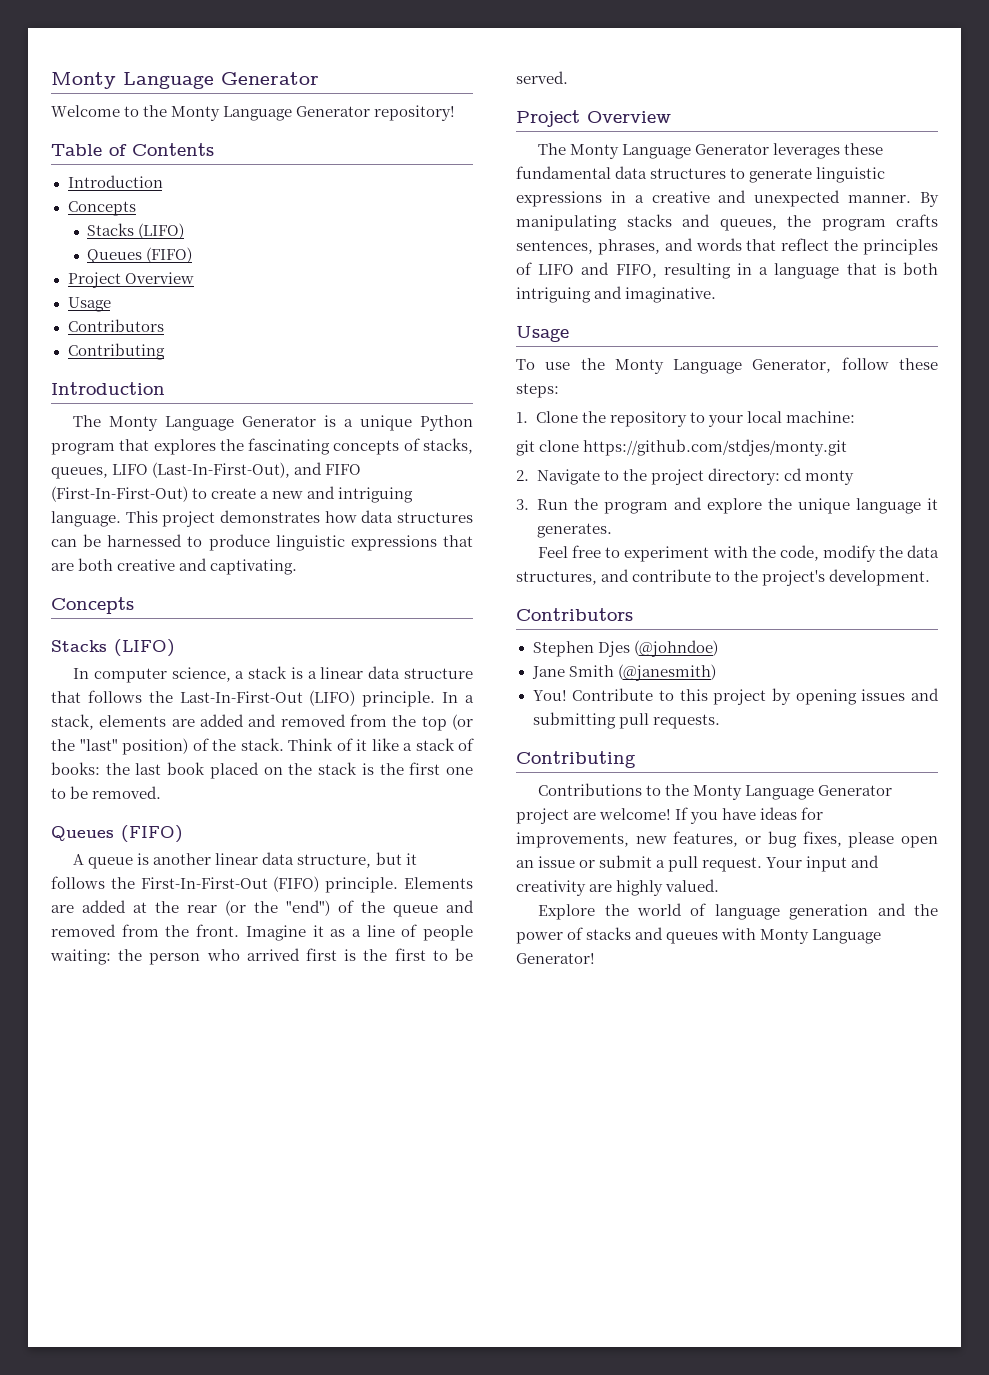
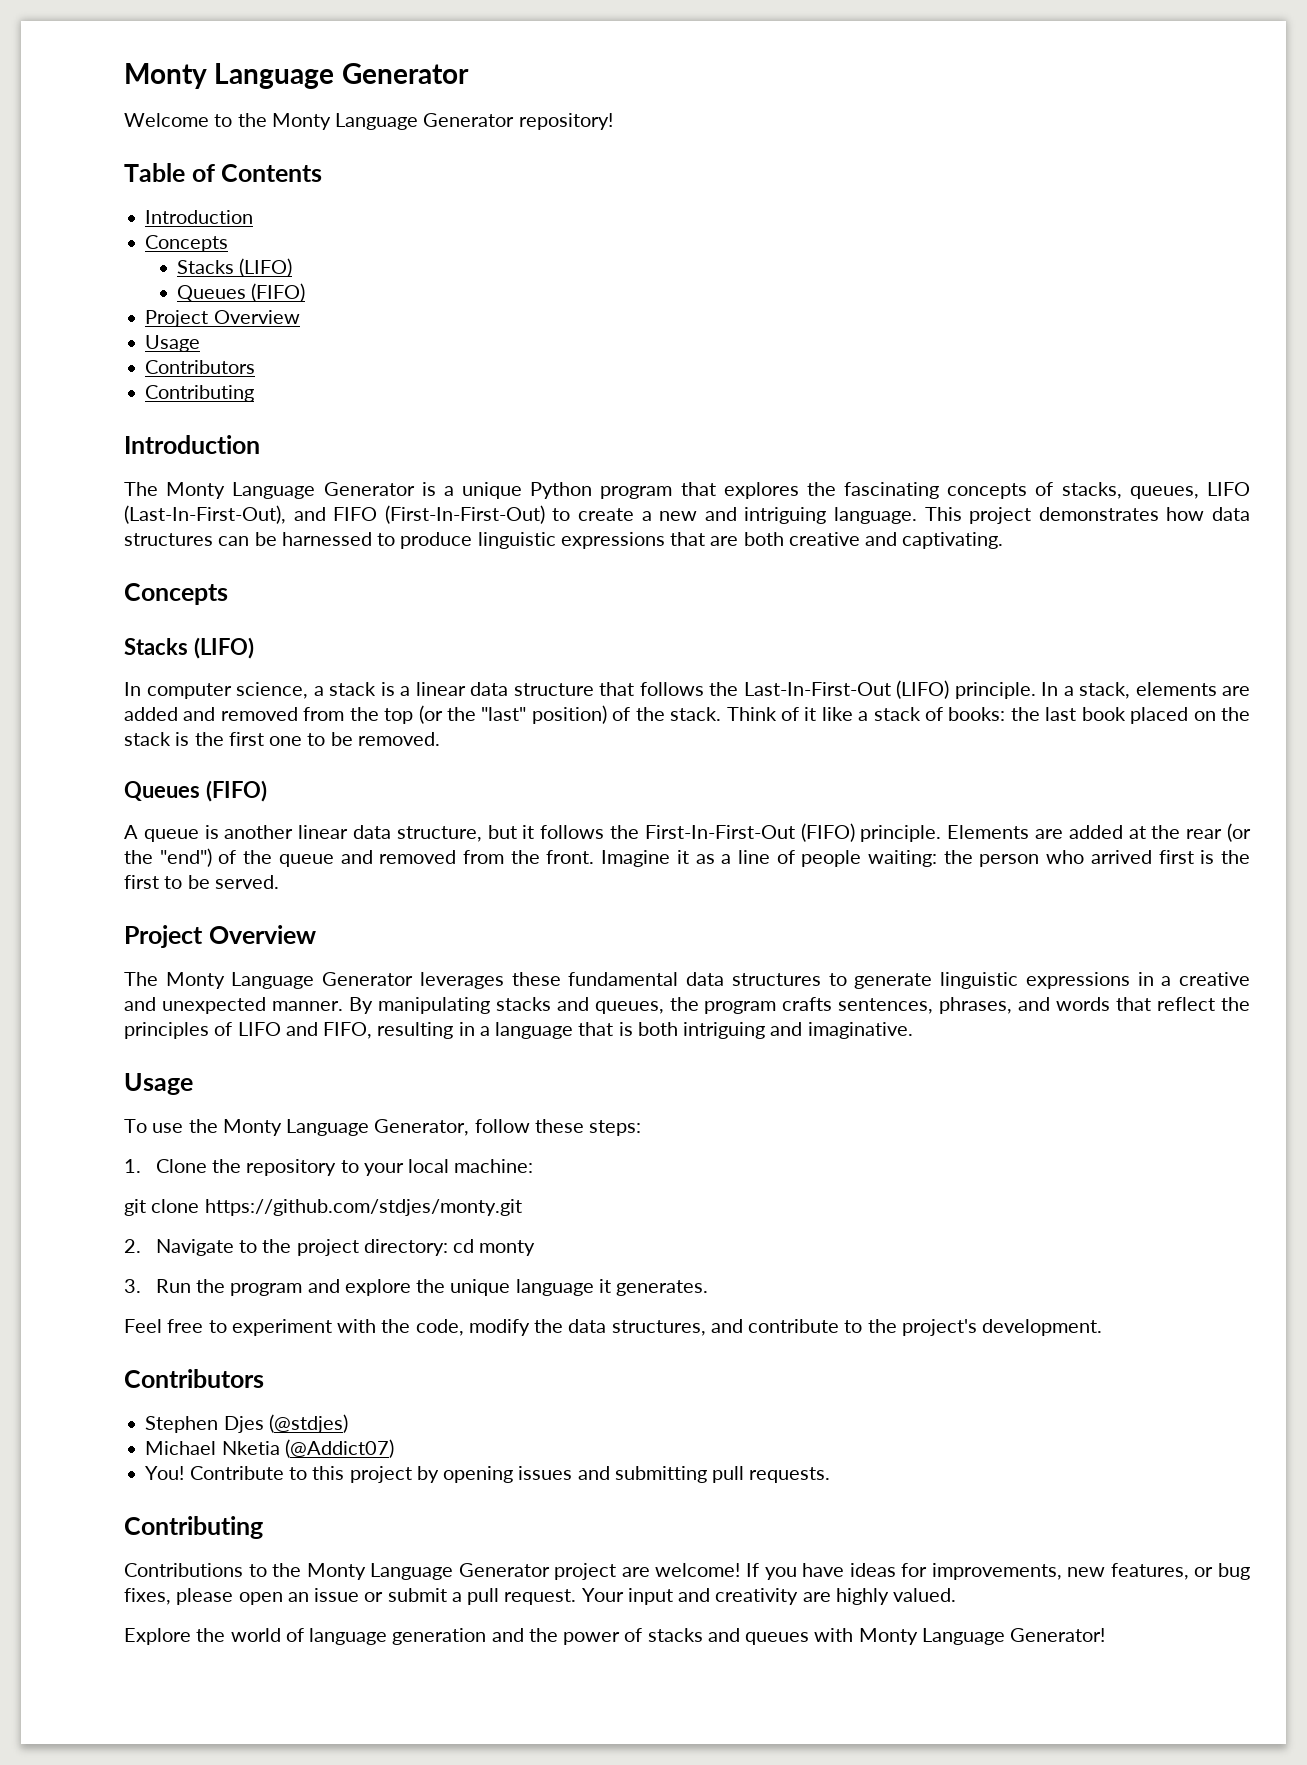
- Stephen Djes (@johndoe)
- Jane Smith (@janesmith)
+ Stephen Djes (@stdjes)
+ Michael Nketia (@Addict07)

